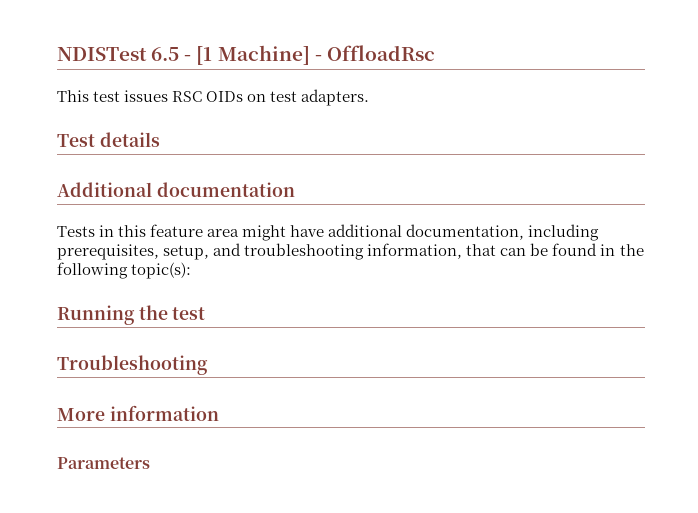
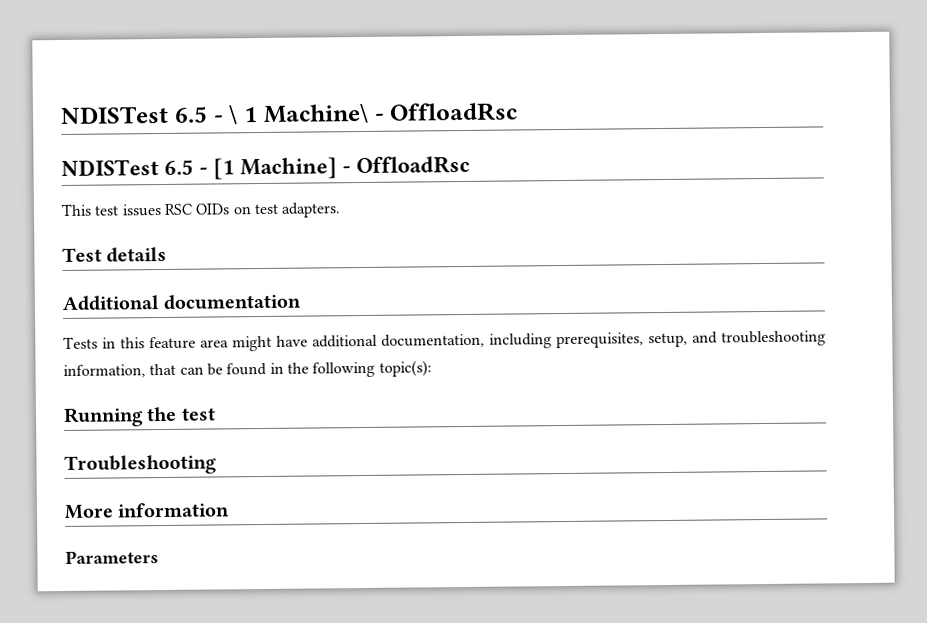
+ NDISTest 6.5 - \ 1 Machine\ - OffloadRsc

